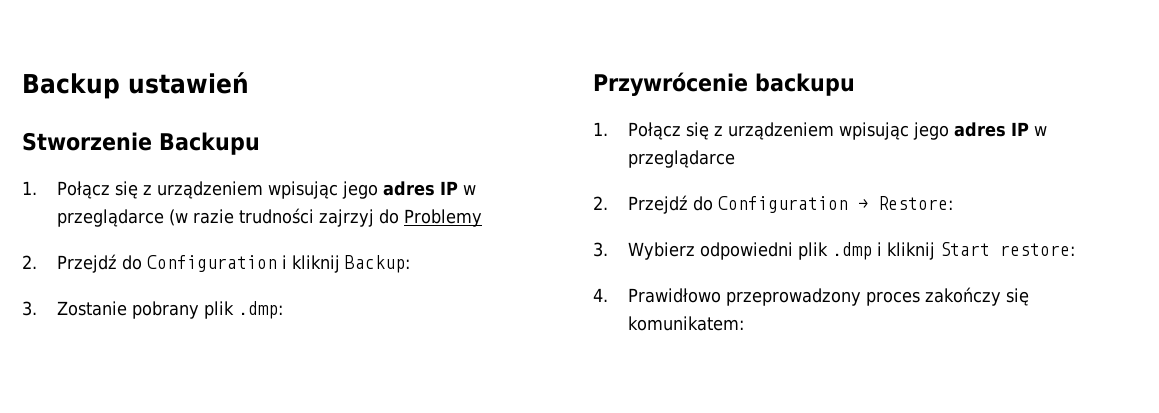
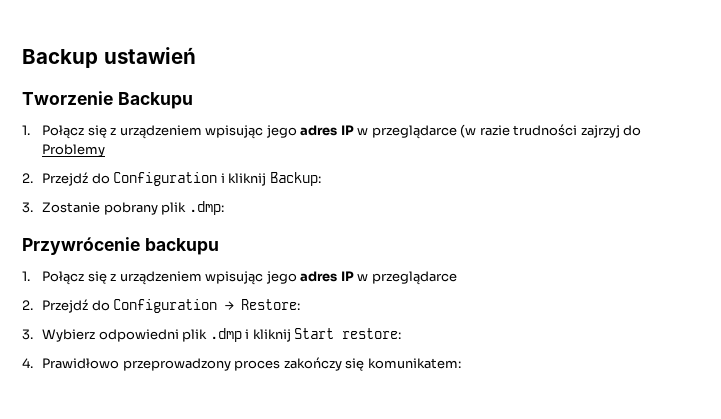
- Stworzenie Backupu
+ Tworzenie Backupu

